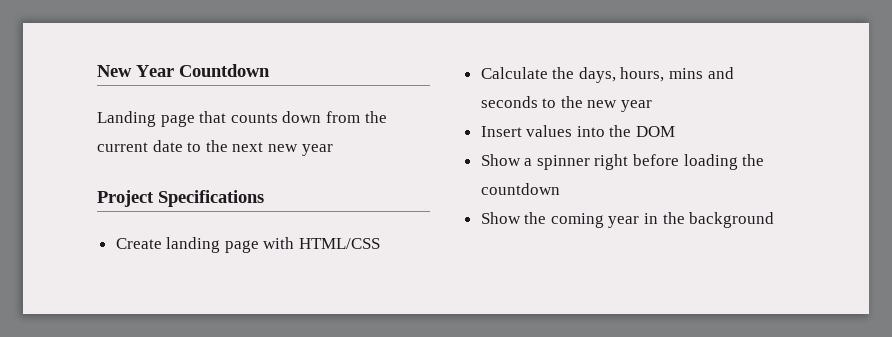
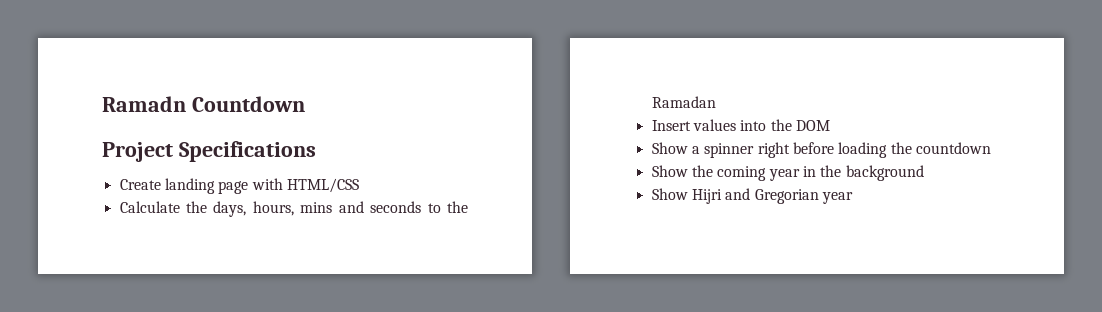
- New Year Countdown
+ Ramadn Countdown
- Landing page that counts down from the current date to the next new year
- Calculate the days, hours, mins and seconds to the new year
+ Calculate the days, hours, mins and seconds to the Ramadan
+ Show Hijri and Gregorian year

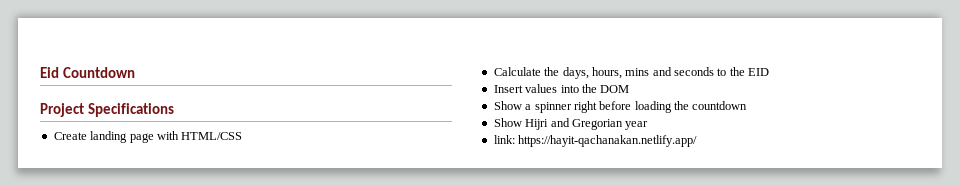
- Ramadn Countdown
+ Eid Countdown
- Calculate the days, hours, mins and seconds to the Ramadan
+ Calculate the days, hours, mins and seconds to the EID
- Show the coming year in the background
+ link: https://hayit-qachanakan.netlify.app/

